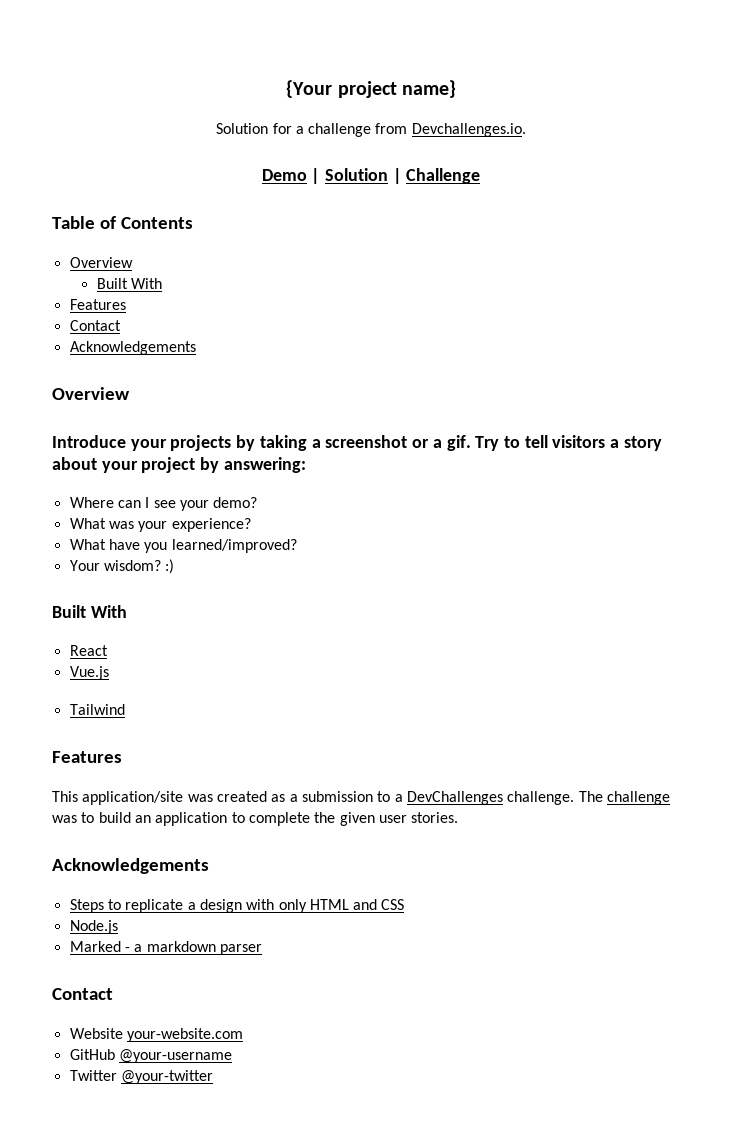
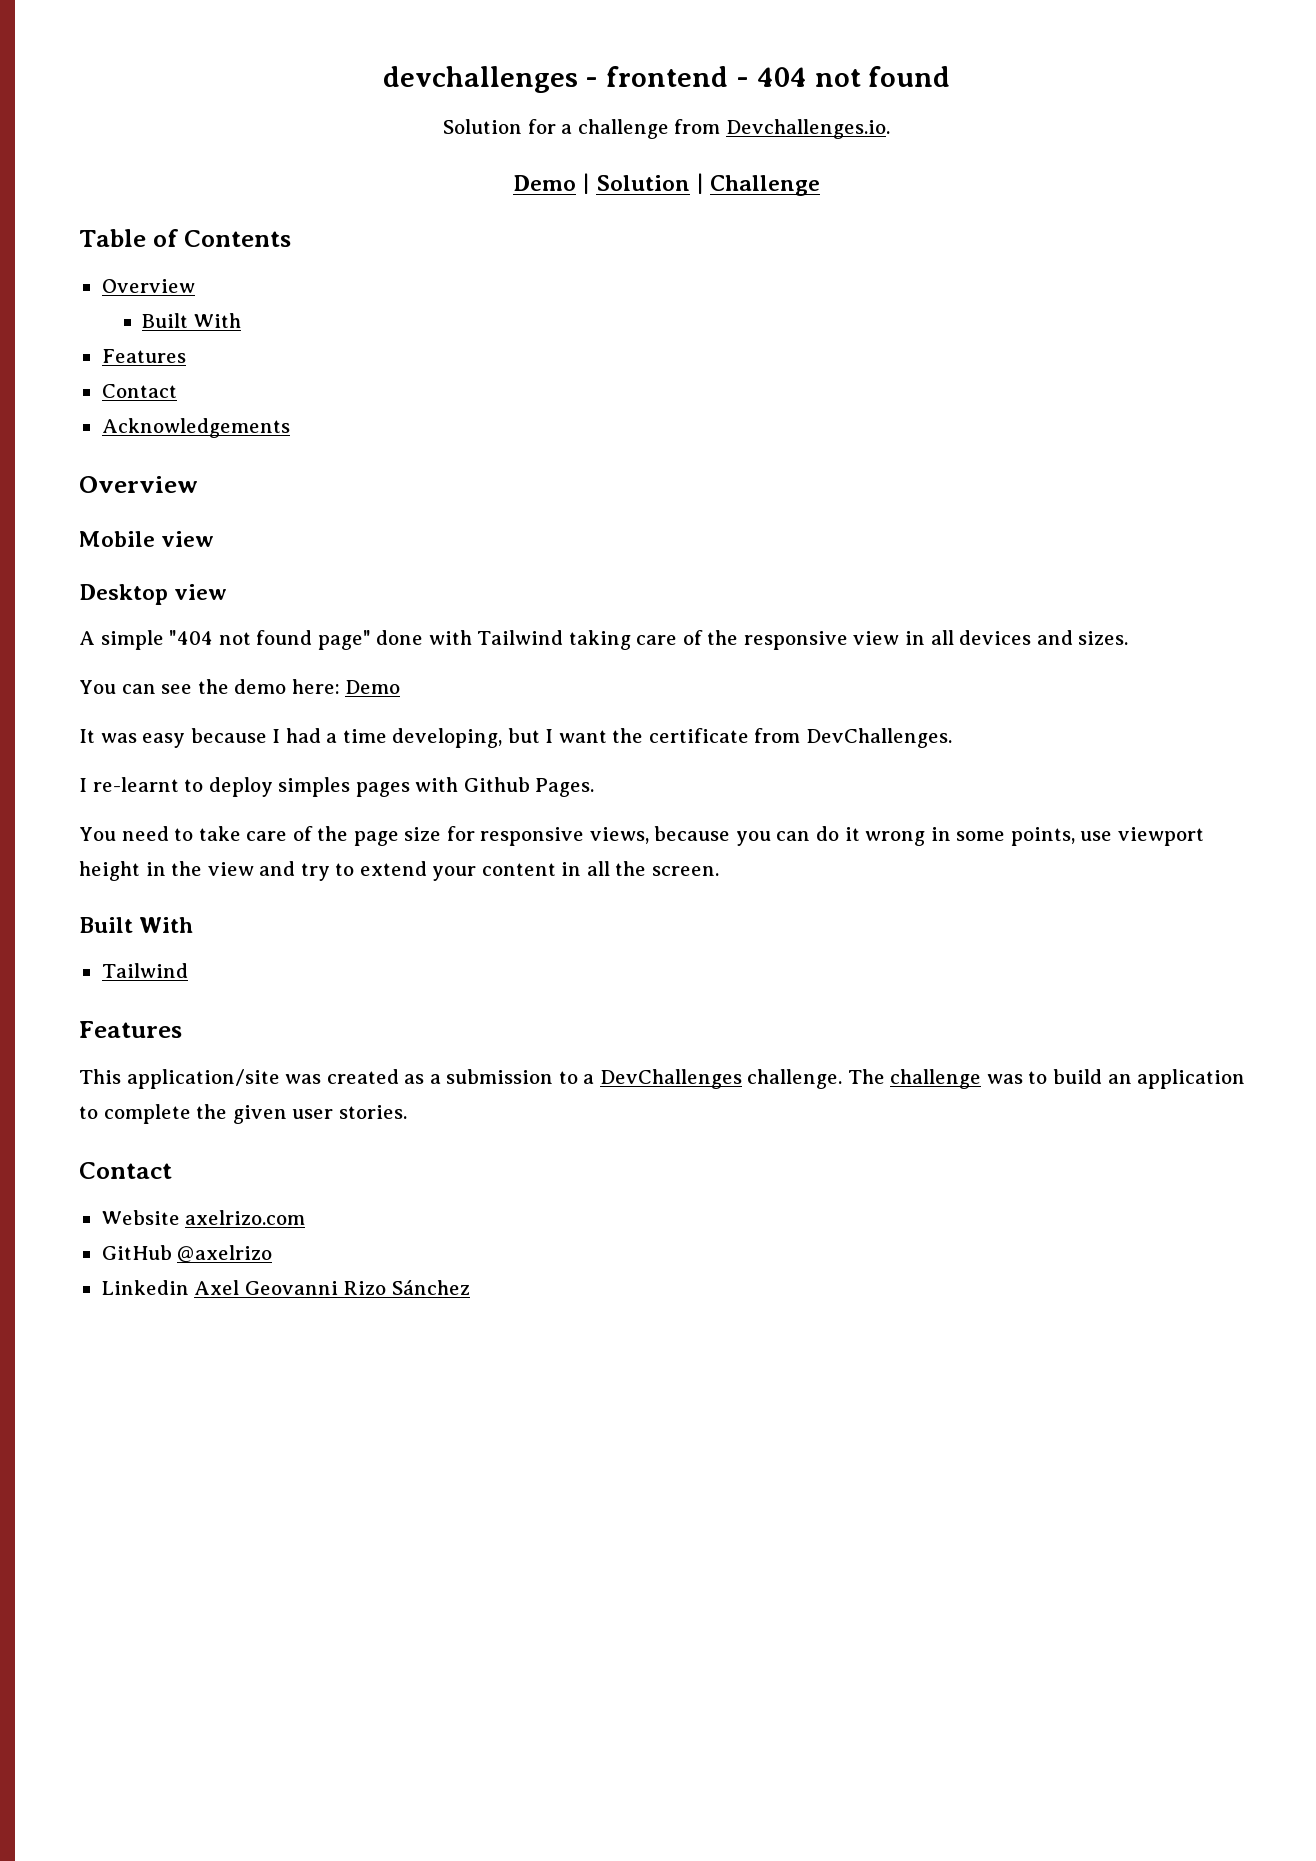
- {Your project name}
+ devchallenges - frontend - 404 not found
- Introduce your projects by taking a screenshot or a gif. Try to tell visitors a story about your project by answering:
- Where can I see your demo?
- What was your experience?
- What have you learned/improved?
- Your wisdom? :)
+ Mobile view
+ Desktop view
+ A simple "404 not found page" done with Tailwind taking care of the responsive view in all devices and sizes.
+ You can see the demo here: Demo
+ It was easy because I had a time developing, but I want the certificate from DevChallenges.
+ I re-learnt to deploy simples pages with Github Pages.
+ You need to take care of the page size for responsive views, because you can do it wrong in some points, use viewport height in the view and try to extend your content in all the screen.
  Built With
- React
- Vue.js
  The challenge was to build an application to complete the given user stories.
- Acknowledgements
- Steps to replicate a design with only HTML and CSS
- Node.js
- Marked - a markdown parser
- Website your-website.com
+ Website axelrizo.com
- GitHub @your-username
- Twitter @your-twitter
+ GitHub @axelrizo
+ Linkedin Axel Geovanni Rizo Sánchez

